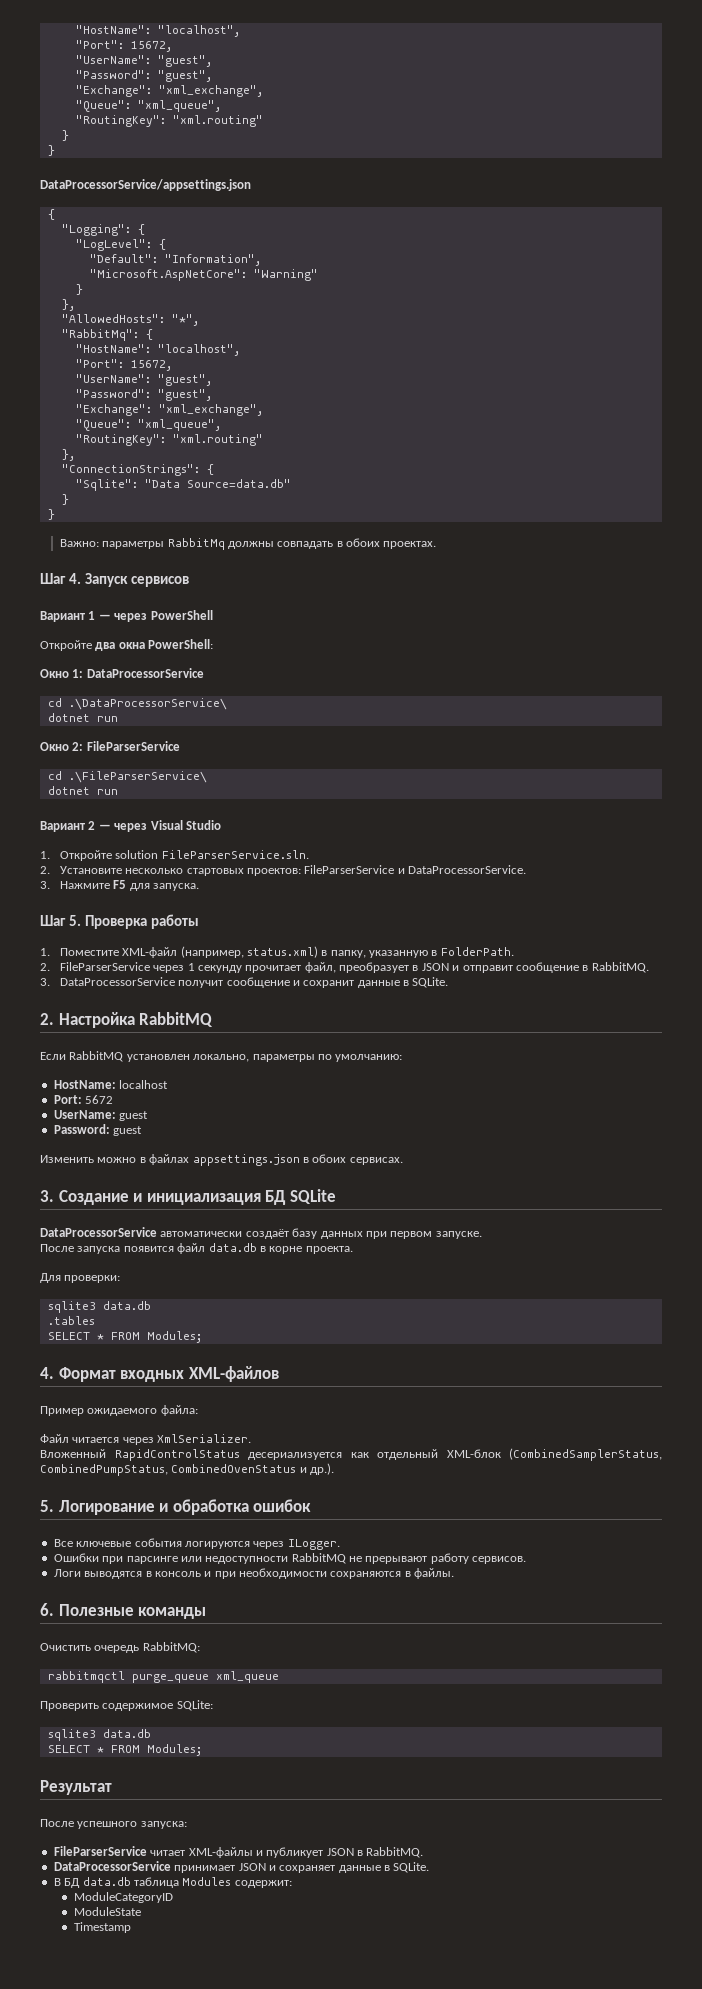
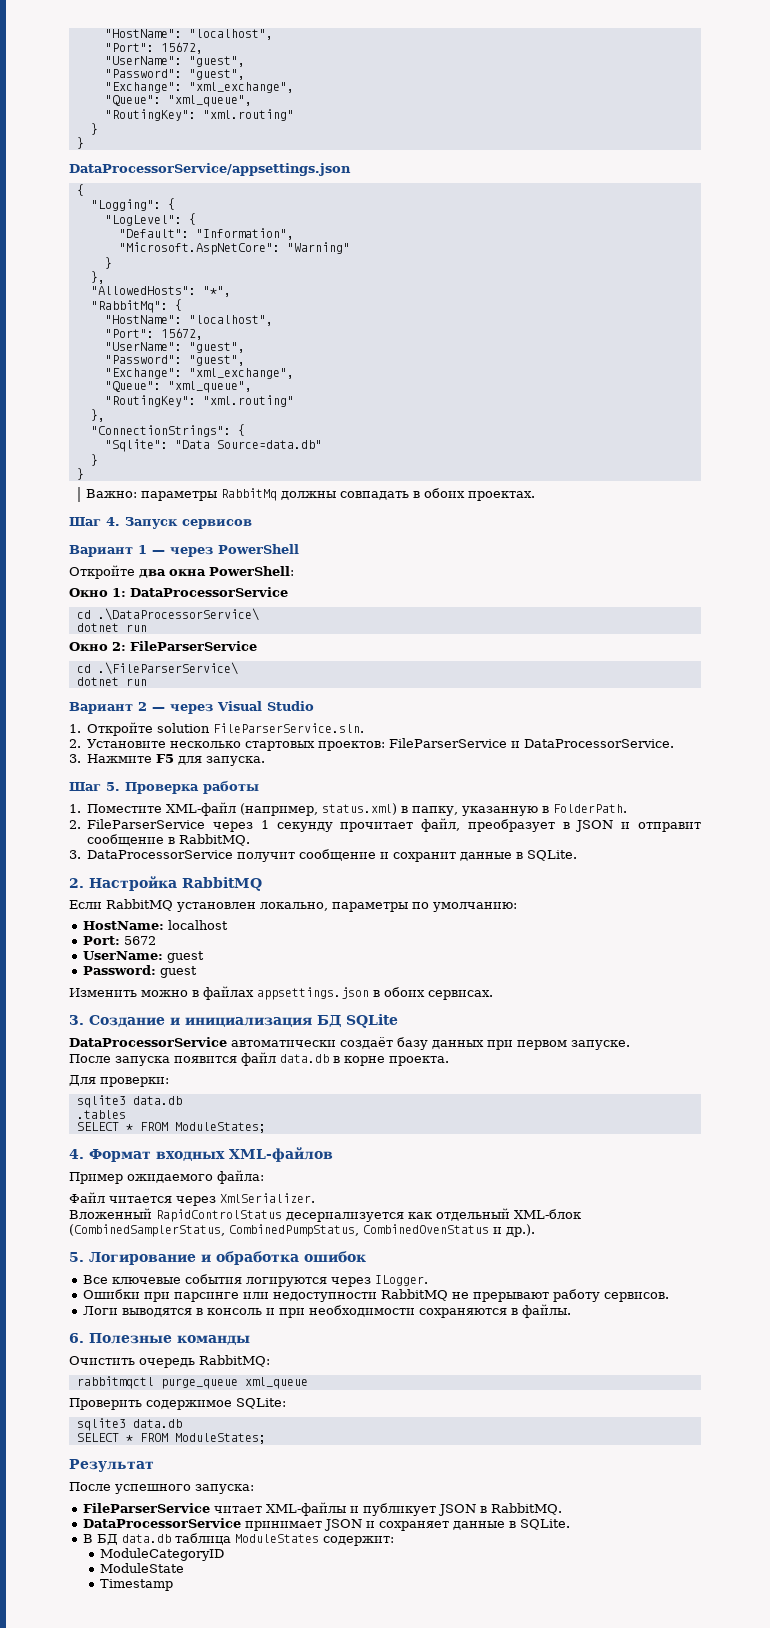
  .tables
- SELECT * FROM Modules;
+ SELECT * FROM ModuleStates;
  Проверить содержимое SQLite:
  sqlite3 data.db
- SELECT * FROM Modules;
+ SELECT * FROM ModuleStates;
- В БД data.db таблица Modules содержит:
+ В БД data.db таблица ModuleStates содержит:

